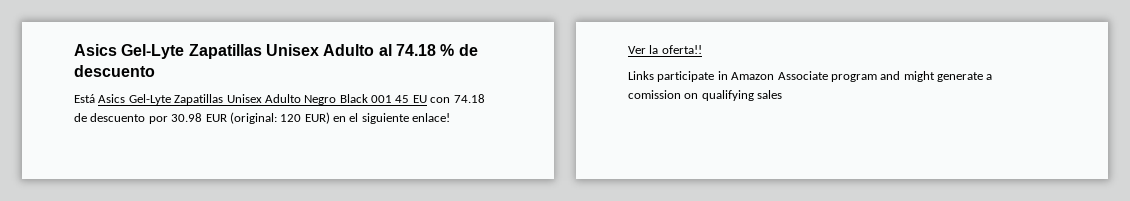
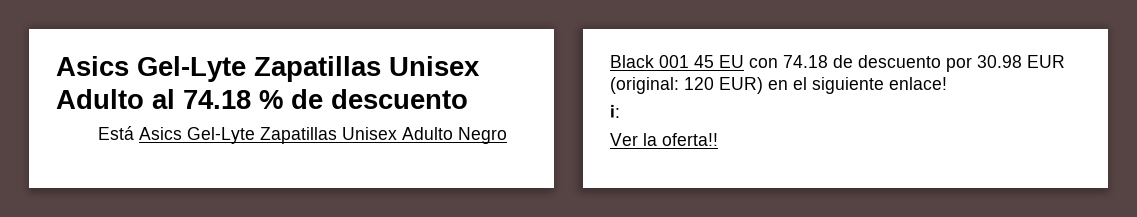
+ ℹ:
- Links participate in Amazon Associate program and might generate a comission on qualifying sales

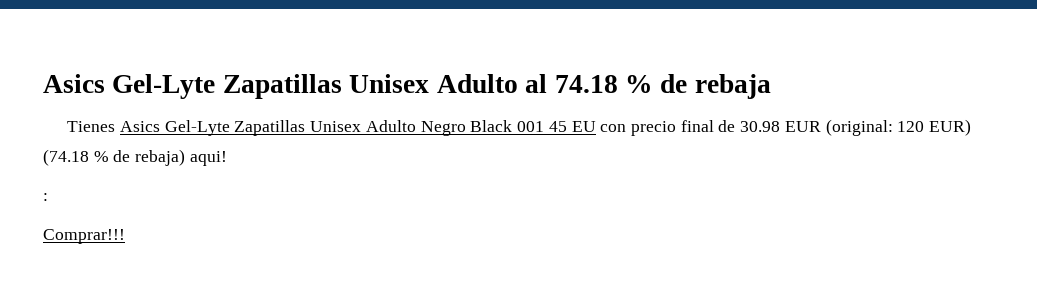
- Asics Gel-Lyte Zapatillas Unisex Adulto al 74.18 % de descuento
- Está Asics Gel-Lyte Zapatillas Unisex Adulto Negro Black 001 45 EU con 74.18 de descuento por 30.98 EUR (original: 120 EUR) en el siguiente enlace!
- ℹ:
- Ver la oferta!!
+ Asics Gel-Lyte Zapatillas Unisex Adulto al 74.18 % de rebaja
+ Tienes Asics Gel-Lyte Zapatillas Unisex Adulto Negro Black 001 45 EU con precio final de 30.98 EUR (original: 120 EUR) (74.18 % de rebaja) aqui!
+ :
+ Comprar!!!

